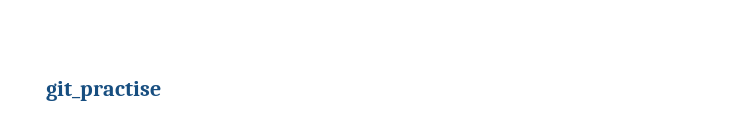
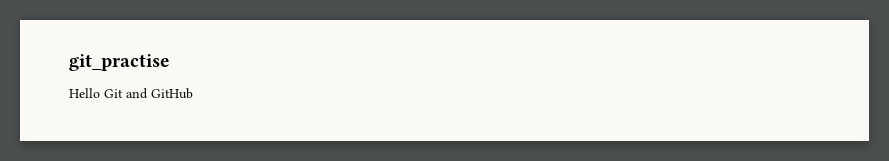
+ Hello Git and GitHub

